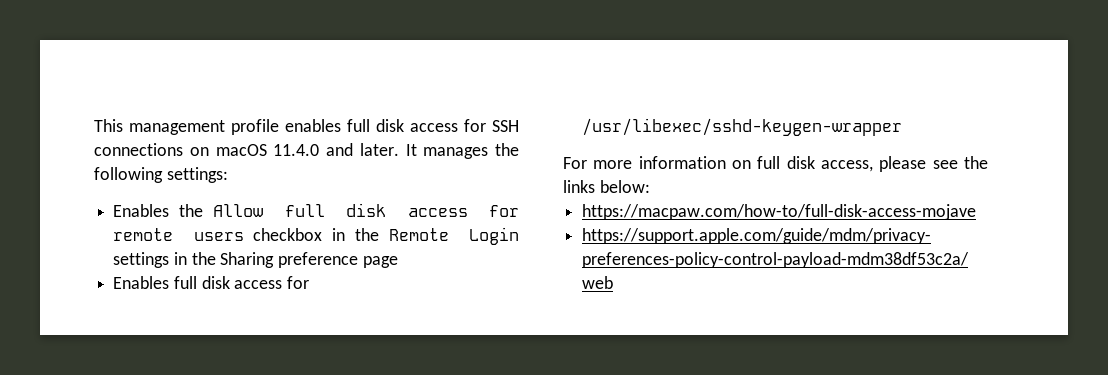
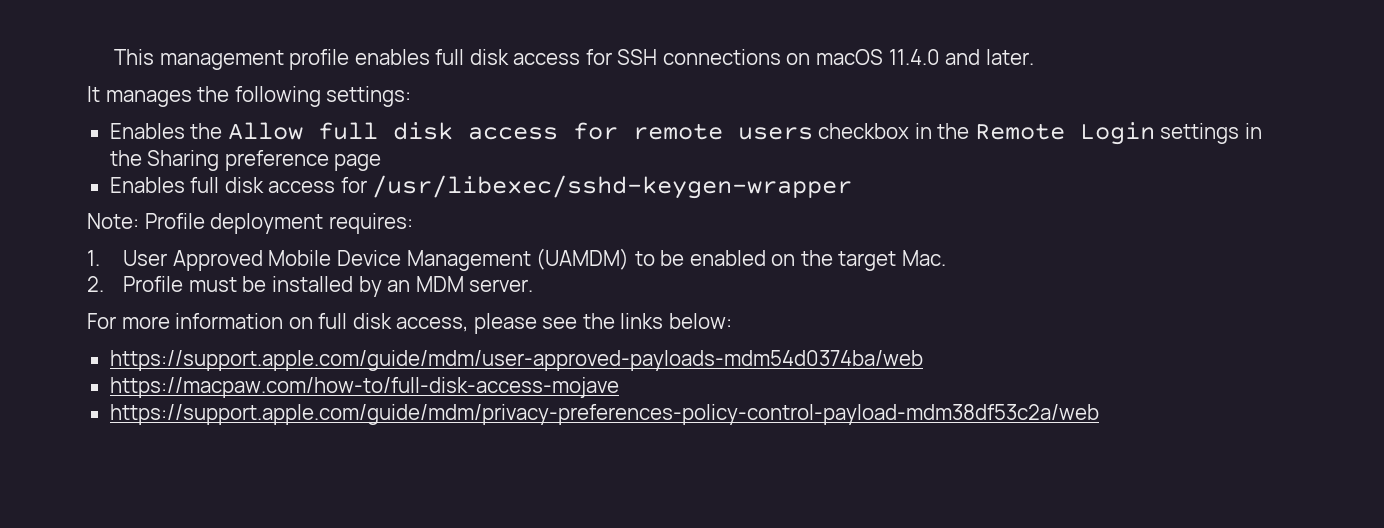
- This management profile enables full disk access for SSH connections on macOS 11.4.0 and later. It manages the following settings:
+ This management profile enables full disk access for SSH connections on macOS 11.4.0 and later.
+ It manages the following settings:
+ Note: Profile deployment requires:
+ 1. User Approved Mobile Device Management (UAMDM) to be enabled on the target Mac.
+ 2. Profile must be installed by an MDM server.
+ https://support.apple.com/guide/mdm/user-approved-payloads-mdm54d0374ba/web

